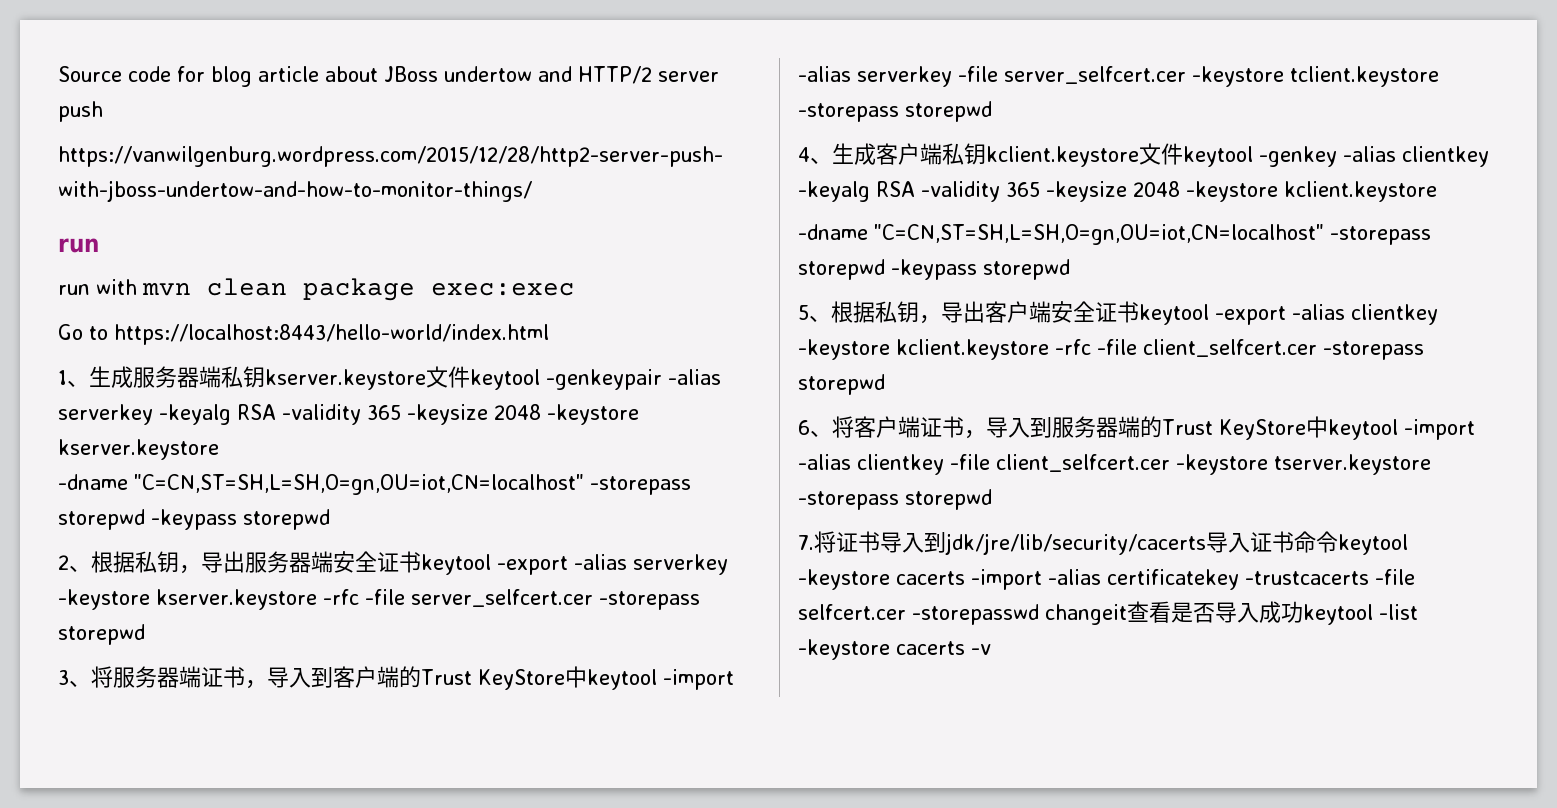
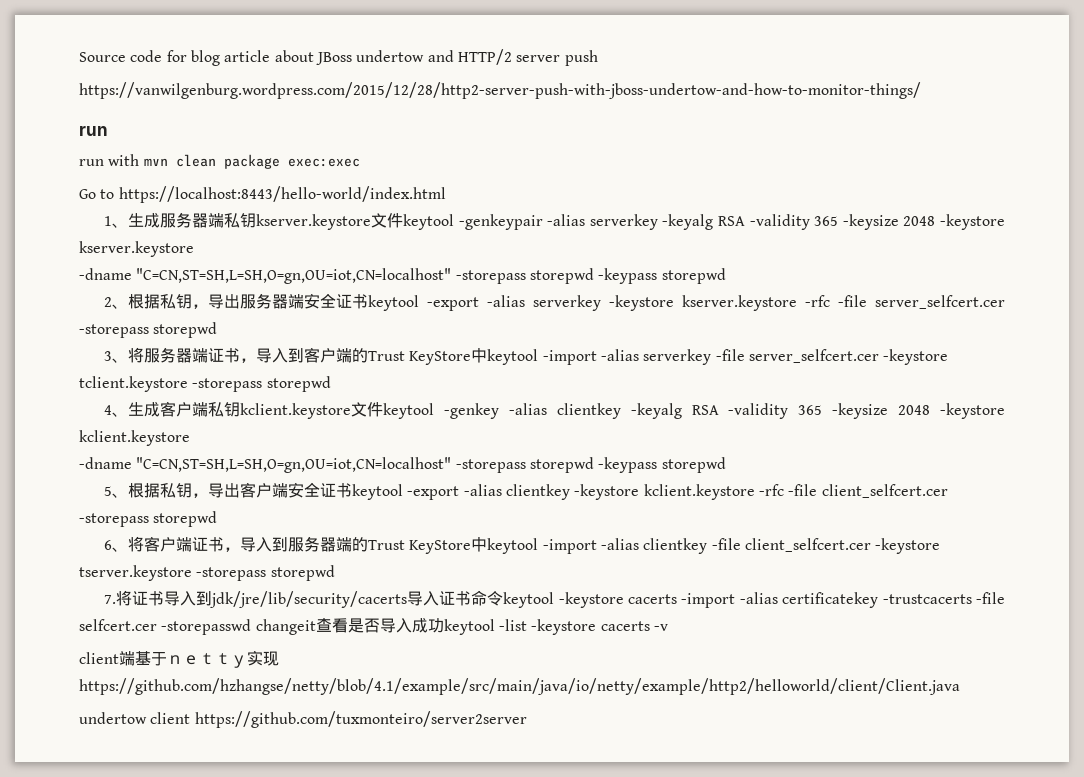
+ client端基于ｎｅｔｔｙ实现https://github.com/hzhangse/netty/blob/4.1/example/src/main/java/io/netty/example/http2/helloworld/client/Client.java
+ undertow client https://github.com/tuxmonteiro/server2server

